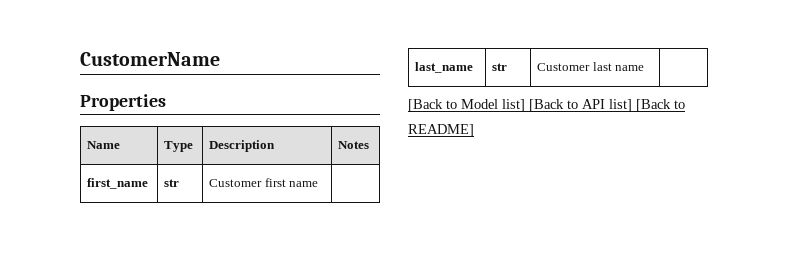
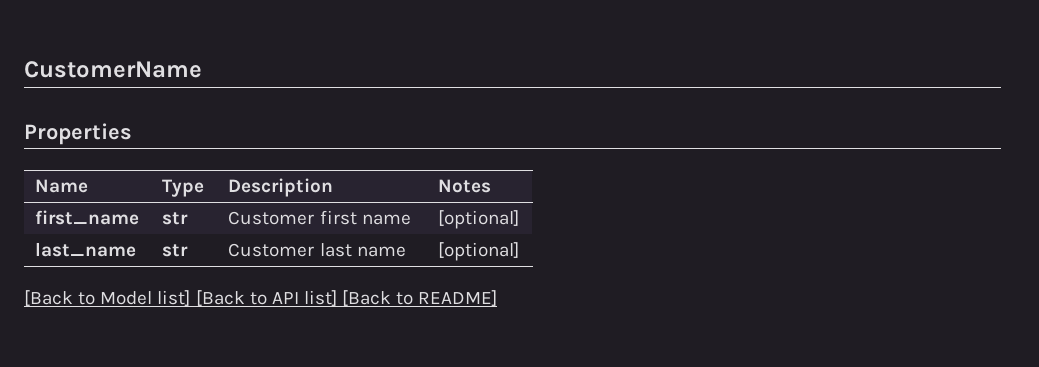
- first_name | str | Customer first name |
+ first_name | str | Customer first name | [optional]
- last_name | str | Customer last name |
+ last_name | str | Customer last name | [optional]

